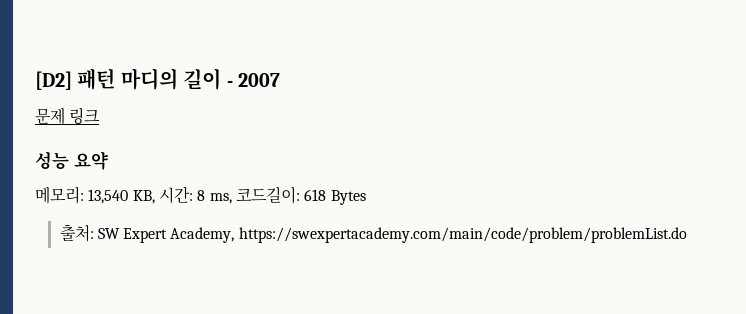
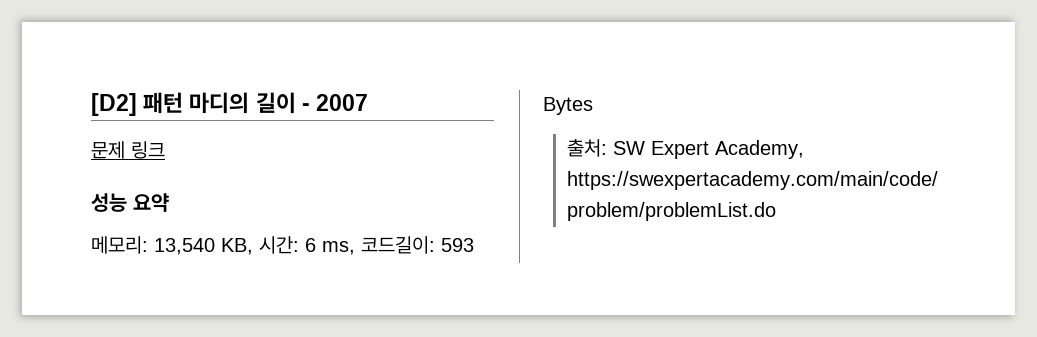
- 메모리: 13,540 KB, 시간: 8 ms, 코드길이: 618 Bytes
+ 메모리: 13,540 KB, 시간: 6 ms, 코드길이: 593 Bytes

